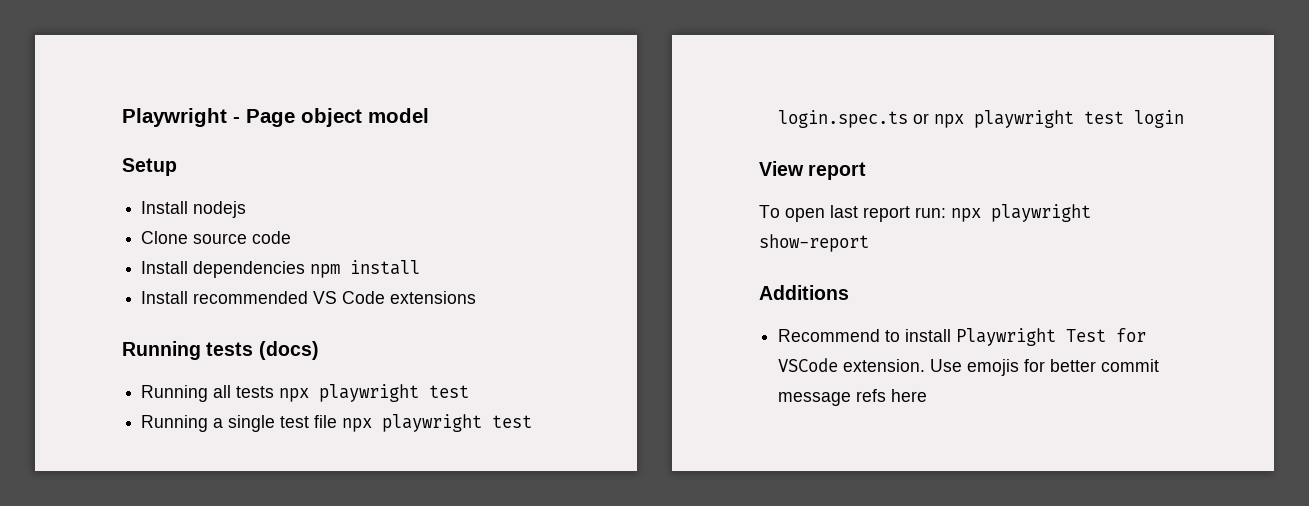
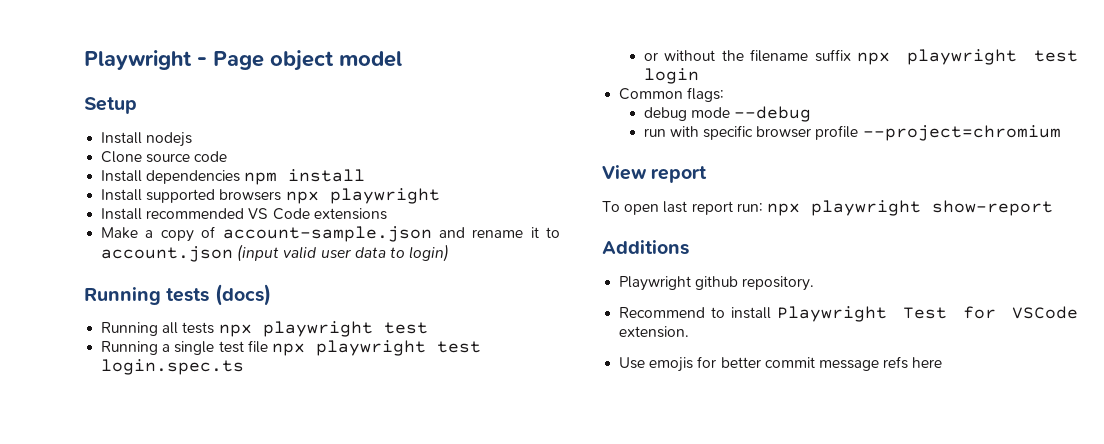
+ Install supported browsers npx playwright
+ Make a copy of account-sample.json and rename it to account.json (input valid user data to login)
- Running a single test file npx playwright test login.spec.ts or npx playwright test login
+ Running a single test file npx playwright test login.spec.ts
+ or without the filename suffix npx playwright test login
+ Common flags:
+ debug mode --debug
+ run with specific browser profile --project=chromium
+ Playwright github repository.
- Recommend to install Playwright Test for VSCode extension. Use emojis for better commit message refs here
+ Recommend to install Playwright Test for VSCode extension.
+ Use emojis for better commit message refs here

